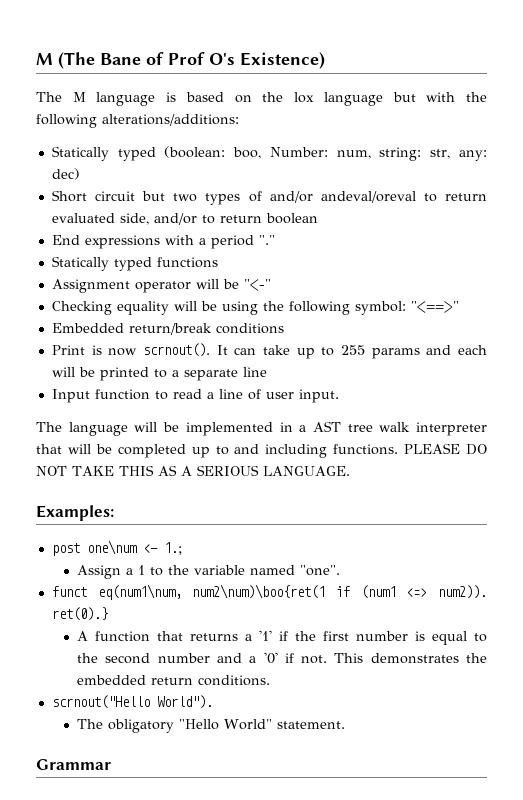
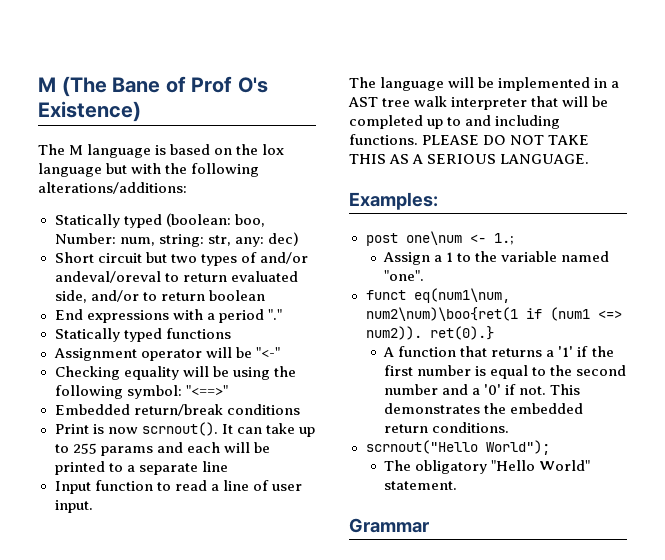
- scrnout("Hello World").
+ scrnout("Hello World");

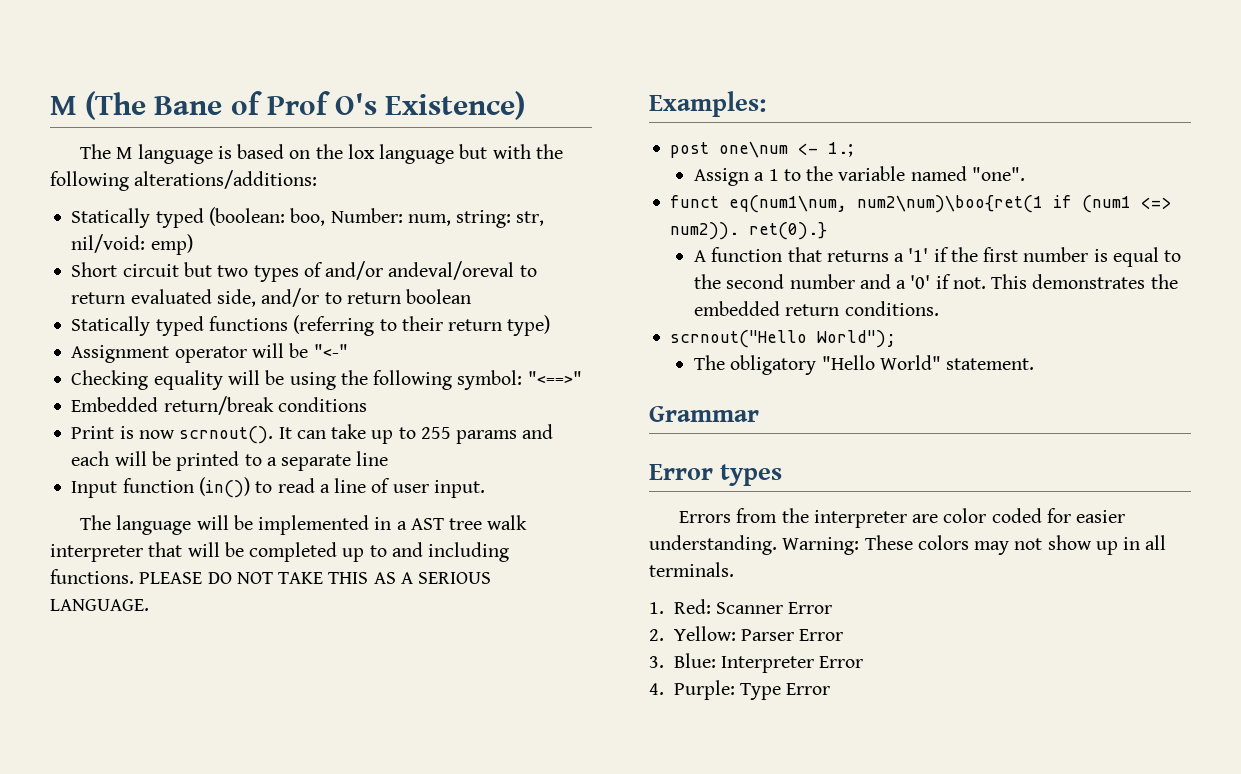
- Statically typed (boolean: boo, Number: num, string: str, any: dec)
+ Statically typed (boolean: boo, Number: num, string: str, nil/void: emp)
- End expressions with a period "."
- Statically typed functions
+ Statically typed functions (referring to their return type)
- Input function to read a line of user input.
+ Input function (in()) to read a line of user input.
+ Error types
+ Errors from the interpreter are color coded for easier understanding. Warning: These colors may not show up in all terminals.
+ 1. Red: Scanner Error
+ 2. Yellow: Parser Error
+ 3. Blue: Interpreter Error
+ 4. Purple: Type Error

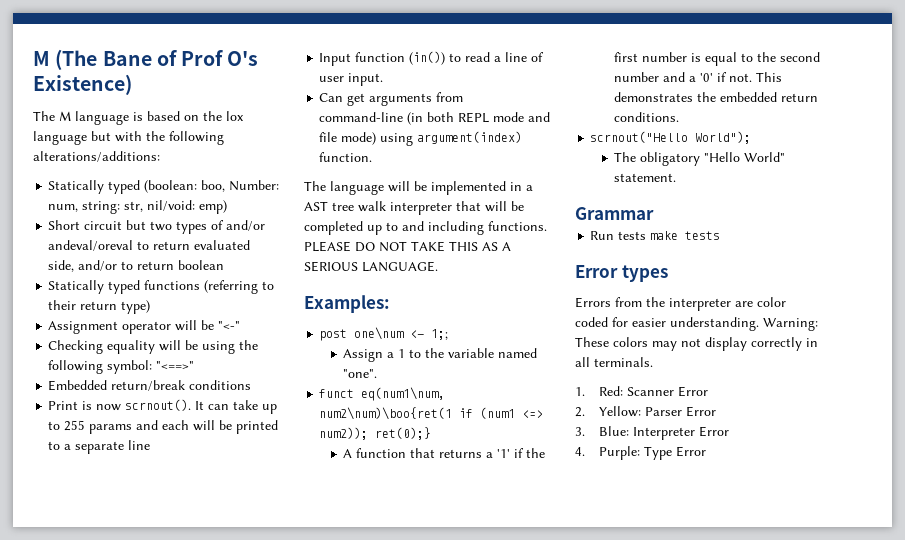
+ Can get arguments from command-line (in both REPL mode and file mode) using argument(index) function.
- post one\num <- 1.;
+ post one\num <- 1;;
- funct eq(num1\num, num2\num)\boo{ret(1 if (num1 <=> num2)). ret(0).}
+ funct eq(num1\num, num2\num)\boo{ret(1 if (num1 <=> num2)); ret(0);}
+ Run tests make tests
- Warning: These colors may not show up in all terminals.
+ Warning: These colors may not display correctly in all terminals.

